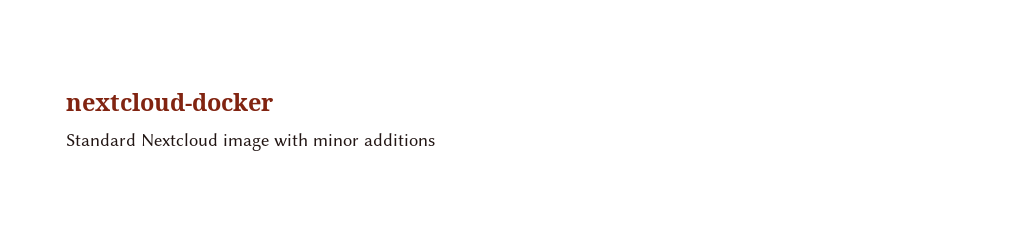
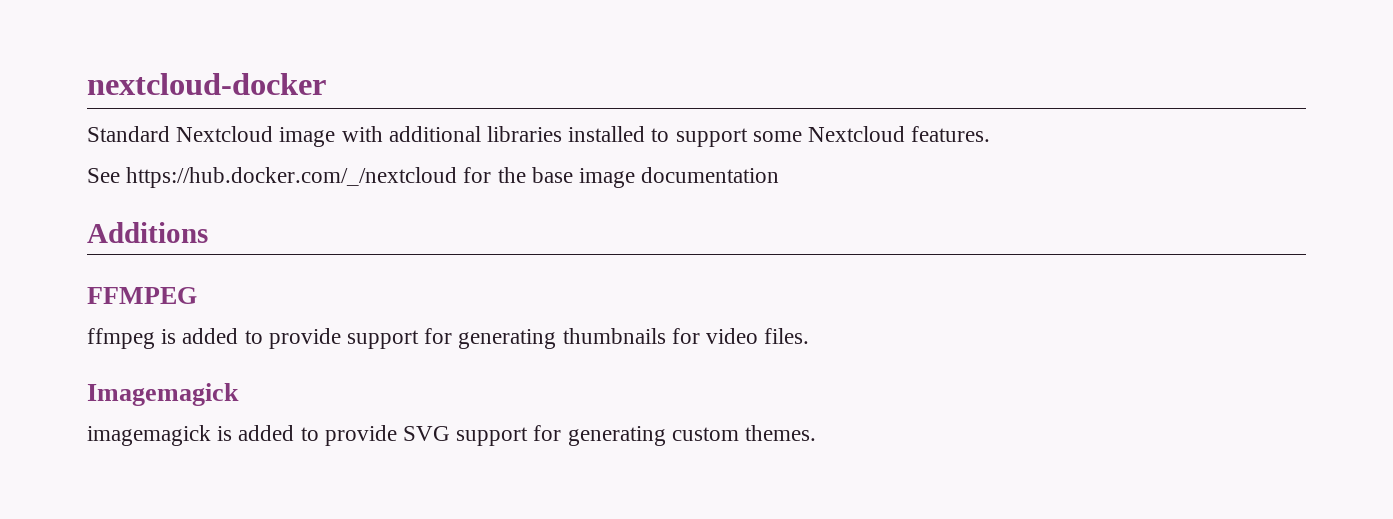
- Standard Nextcloud image with minor additions
+ Standard Nextcloud image with additional libraries installed to support some Nextcloud features.
+ See https://hub.docker.com/_/nextcloud for the base image documentation
+ Additions
+ FFMPEG
+ ffmpeg is added to provide support for generating thumbnails for video files.
+ Imagemagick
+ imagemagick is added to provide SVG support for generating custom themes.

